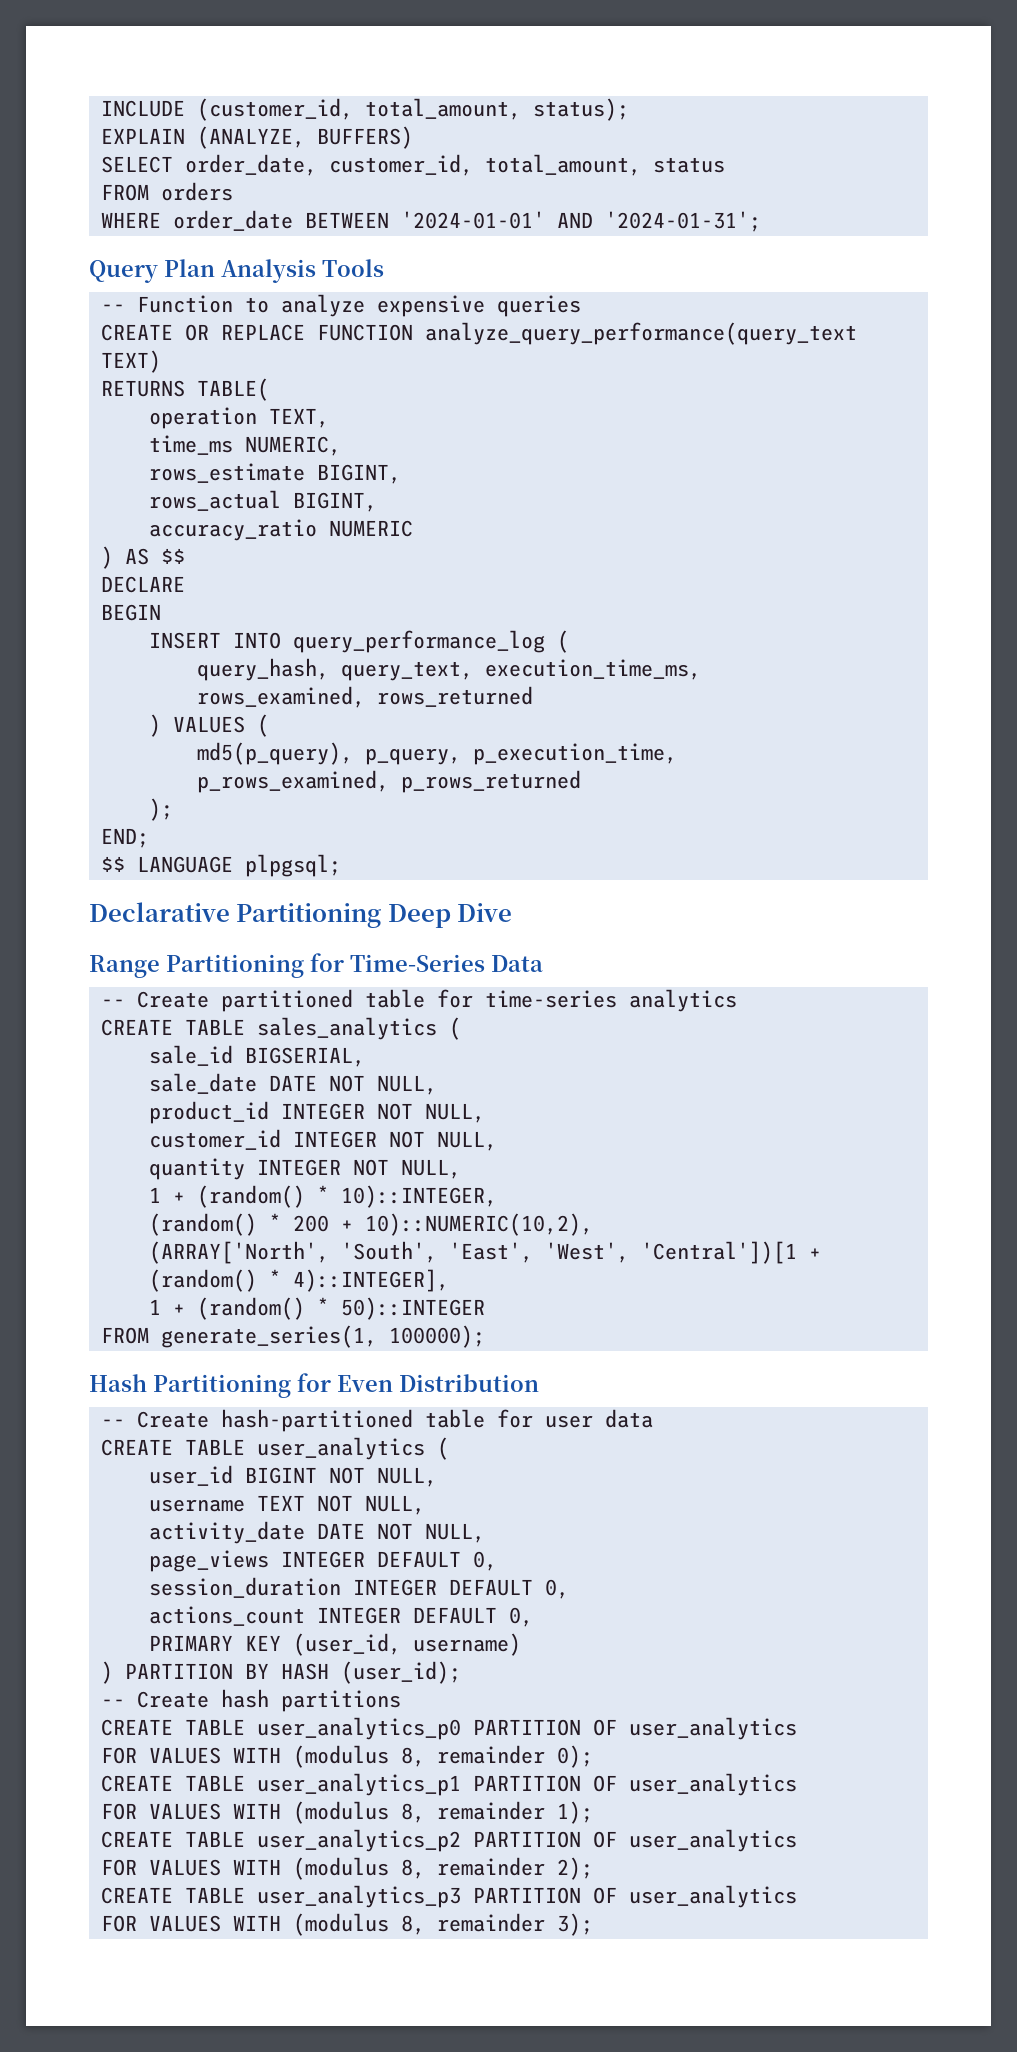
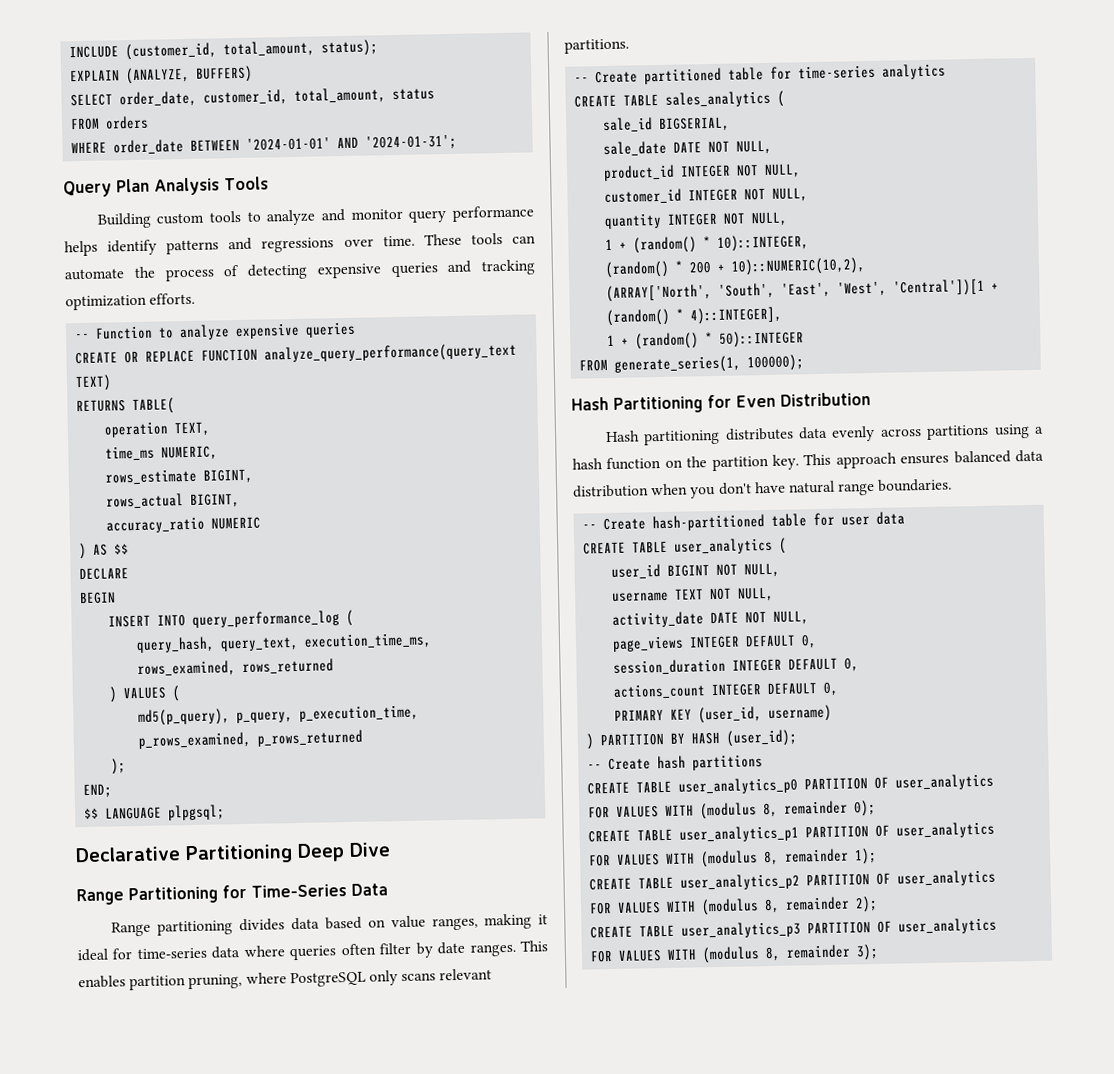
+ Building custom tools to analyze and monitor query performance helps identify patterns and regressions over time. These tools can automate the process of detecting expensive queries and tracking optimization efforts.
+ Range partitioning divides data based on value ranges, making it ideal for time-series data where queries often filter by date ranges. This enables partition pruning, where PostgreSQL only scans relevant partitions.
+ Hash partitioning distributes data evenly across partitions using a hash function on the partition key. This approach ensures balanced data distribution when you don't have natural range boundaries.

